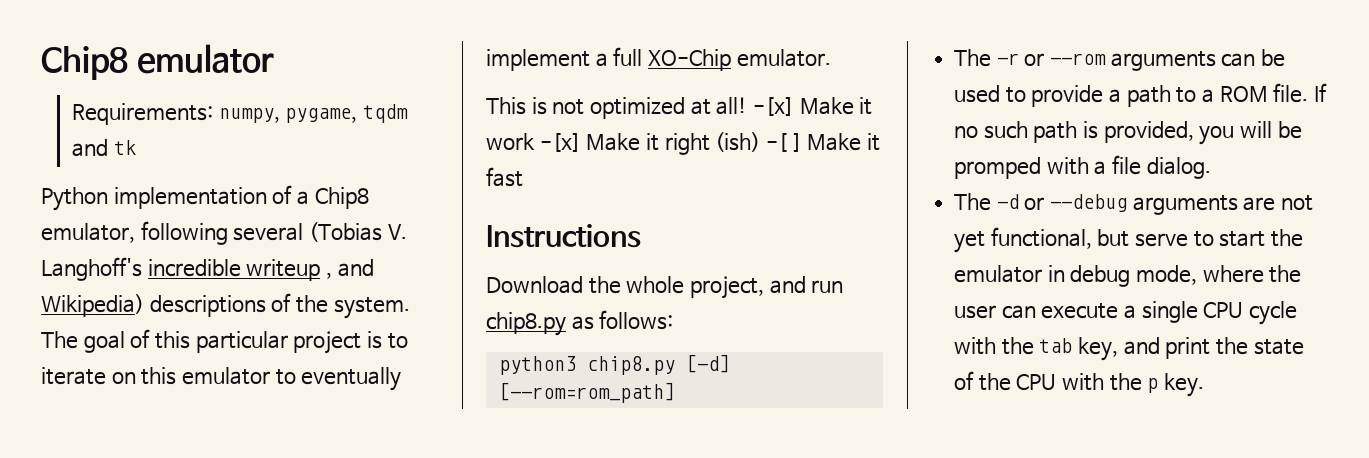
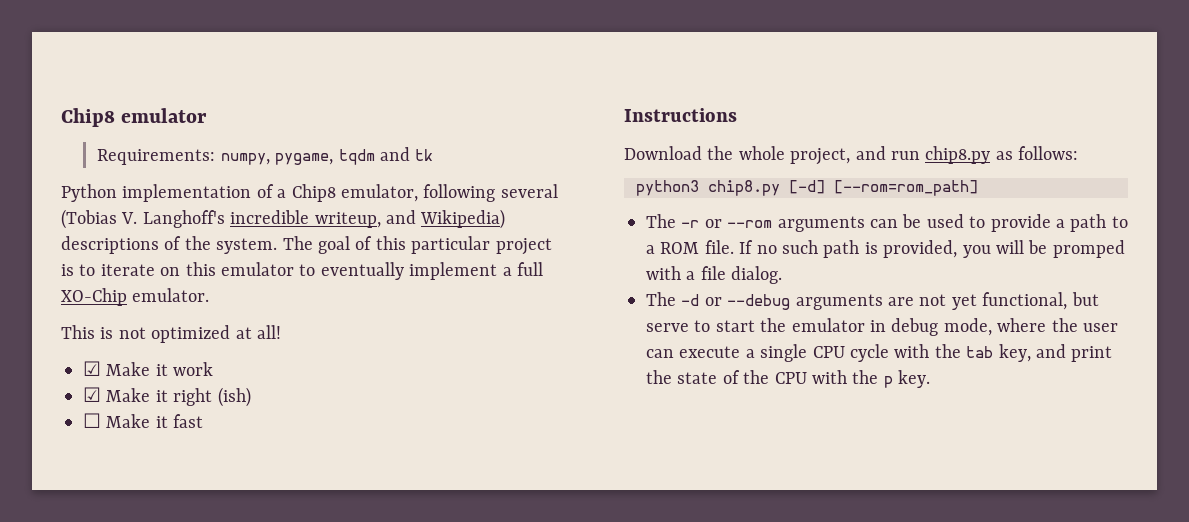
- Python implementation of a Chip8 emulator, following several (Tobias V. Langhoff's incredible writeup , and Wikipedia) descriptions of the system.
+ Python implementation of a Chip8 emulator, following several (Tobias V. Langhoff's incredible writeup, and Wikipedia) descriptions of the system.
- This is not optimized at all! -[x] Make it work -[x] Make it right (ish) -[ ] Make it fast
+ This is not optimized at all!
+ ☑ Make it work
+ ☑ Make it right (ish)
+ ☐ Make it fast

